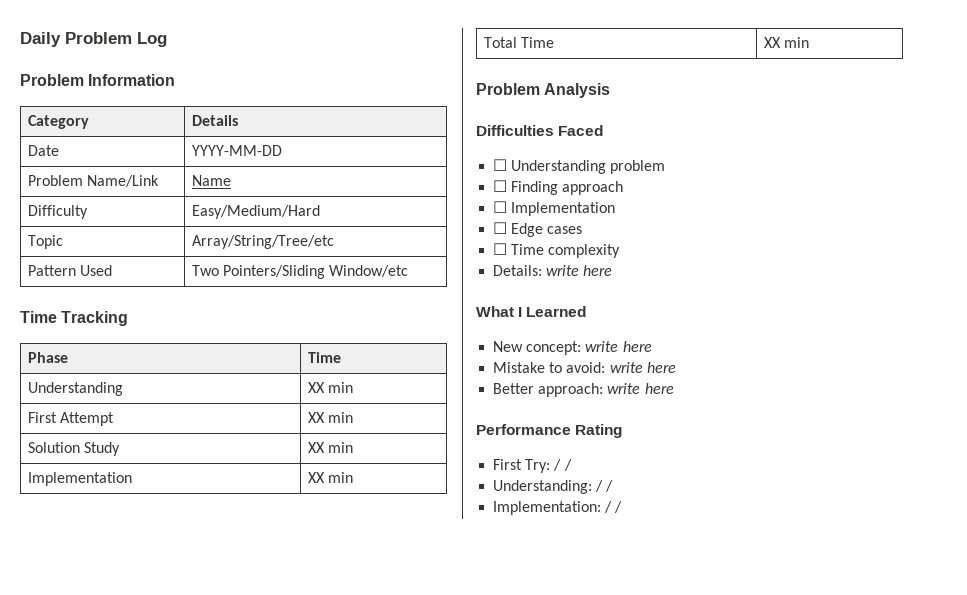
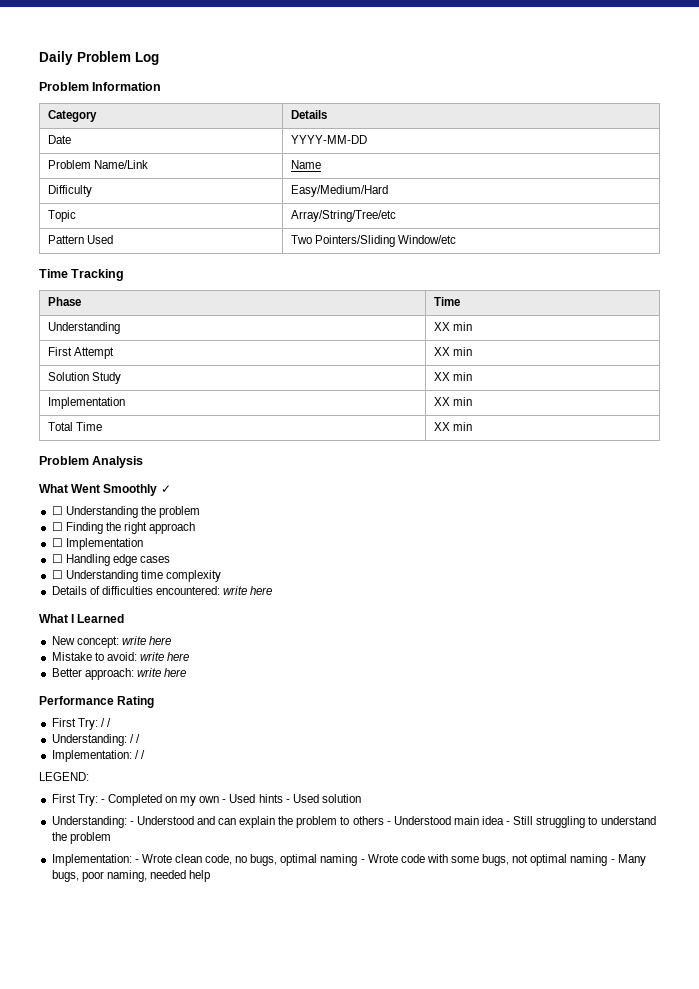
- Difficulties Faced
- ☐ Understanding problem
+ What Went Smoothly ✓
+ ☐ Understanding the problem
- ☐ Finding approach
+ ☐ Finding the right approach
- ☐ Edge cases
+ ☐ Handling edge cases
- ☐ Time complexity
+ ☐ Understanding time complexity
- Details: write here
+ Details of difficulties encountered: write here
+ LEGEND:
+ First Try: - Completed on my own - Used hints - Used solution
+ Understanding: - Understood and can explain the problem to others - Understood main idea - Still struggling to understand the problem
+ Implementation: - Wrote clean code, no bugs, optimal naming - Wrote code with some bugs, not optimal naming - Many bugs, poor naming, needed help

